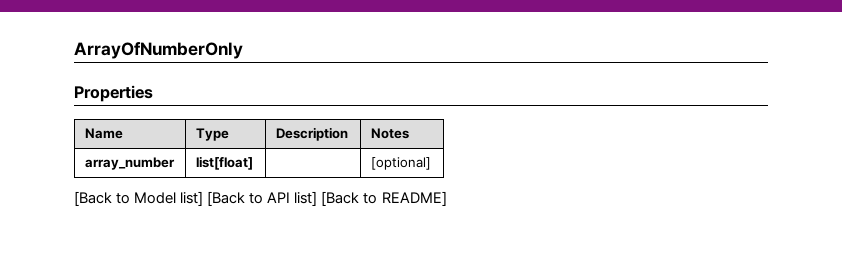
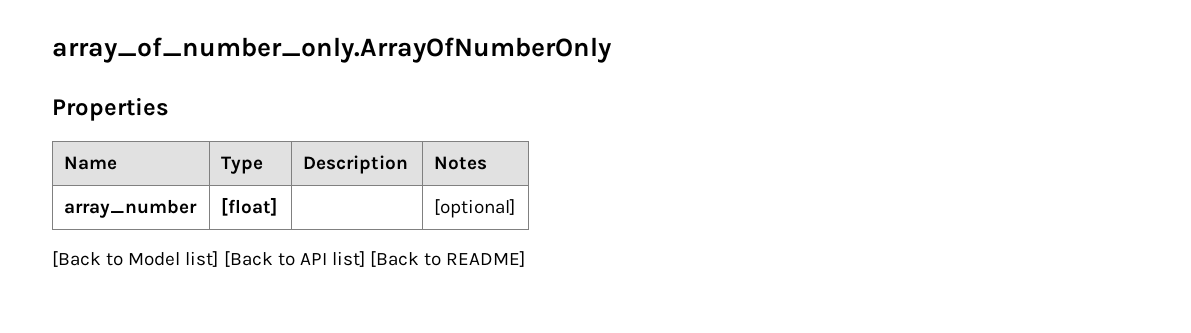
- ArrayOfNumberOnly
+ array_of_number_only.ArrayOfNumberOnly
- array_number | list[float] | | [optional]
+ array_number | [float] | | [optional]

